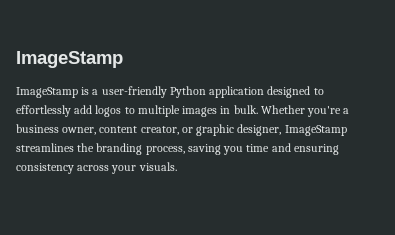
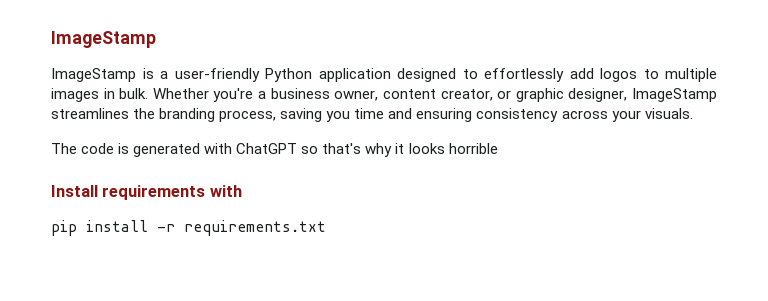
+ The code is generated with ChatGPT so that's why it looks horrible
+ Install requirements with
+ pip install -r requirements.txt

